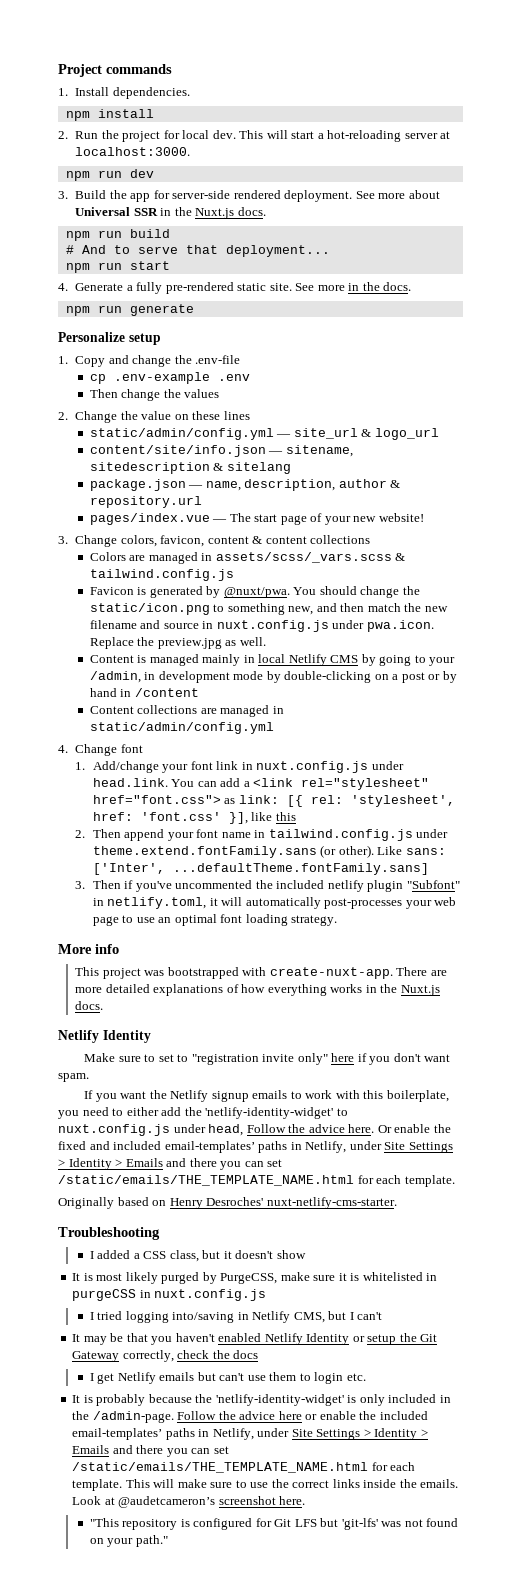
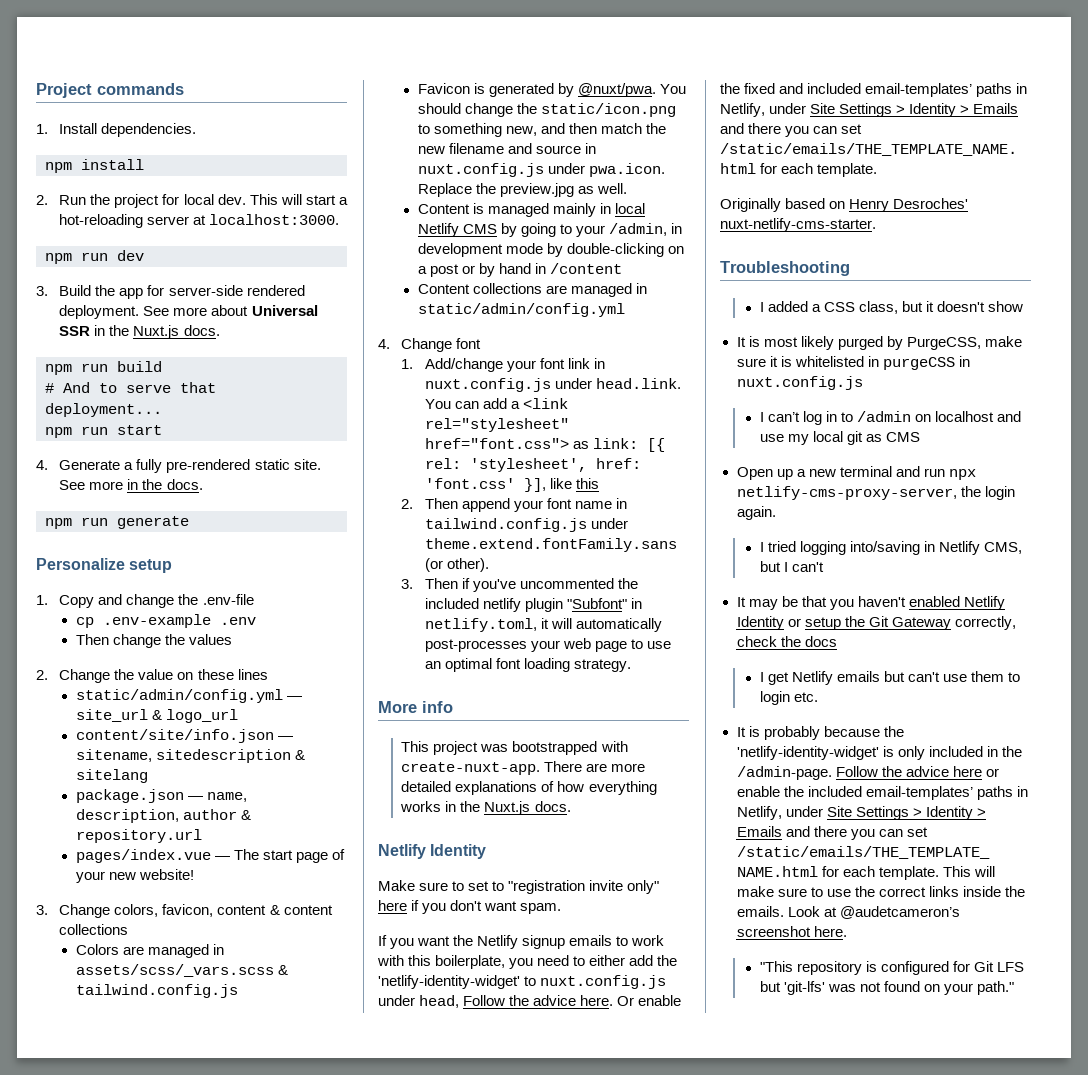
- Like sans: ['Inter', ...defaultTheme.fontFamily.sans]
+ I can’t log in to /admin on localhost and use my local git as CMS
+ Open up a new terminal and run npx netlify-cms-proxy-server, the login again.

